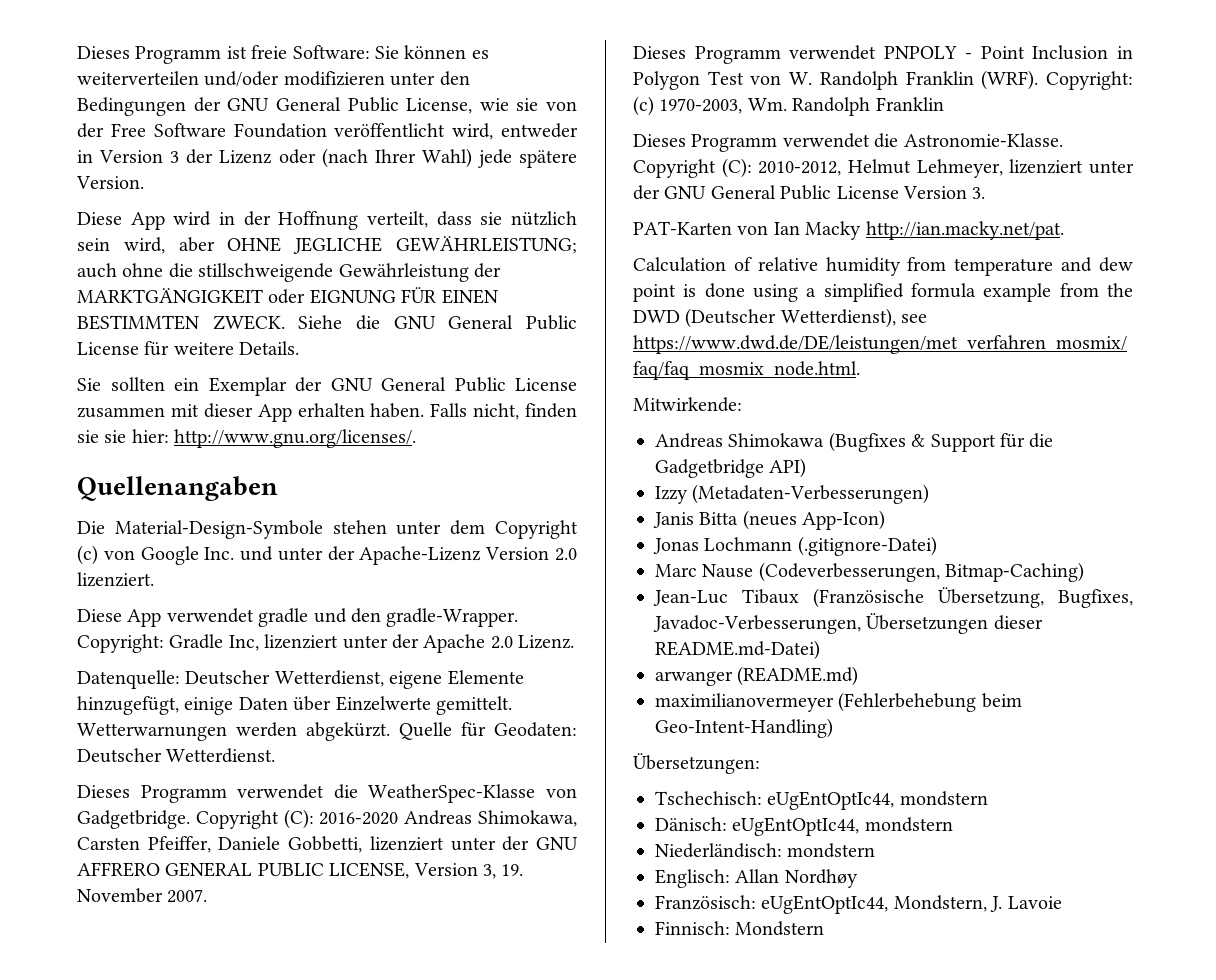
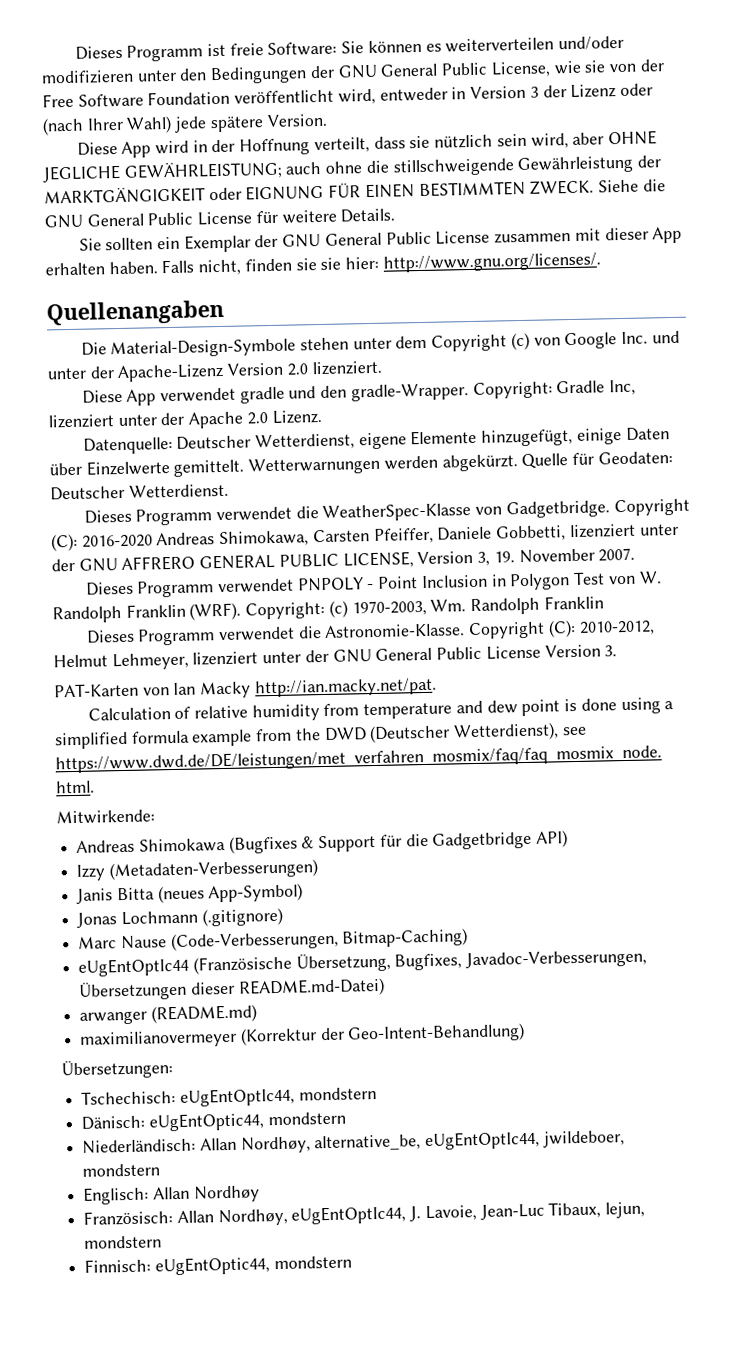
- Janis Bitta (neues App-Icon)
+ Janis Bitta (neues App-Symbol)
- Jonas Lochmann (.gitignore-Datei)
+ Jonas Lochmann (.gitignore)
- Marc Nause (Codeverbesserungen, Bitmap-Caching)
+ Marc Nause (Code-Verbesserungen, Bitmap-Caching)
- Jean-Luc Tibaux (Französische Übersetzung, Bugfixes, Javadoc-Verbesserungen, Übersetzungen dieser README.md-Datei)
+ eUgEntOptIc44 (Französische Übersetzung, Bugfixes, Javadoc-Verbesserungen, Übersetzungen dieser README.md-Datei)
- maximilianovermeyer (Fehlerbehebung beim Geo-Intent-Handling)
+ maximilianovermeyer (Korrektur der Geo-Intent-Behandlung)
- Dänisch: eUgEntOptIc44, mondstern
+ Dänisch: eUgEntOptic44, mondstern
- Niederländisch: mondstern
+ Niederländisch: Allan Nordhøy, alternative_be, eUgEntOptIc44, jwildeboer, mondstern
- Französisch: eUgEntOptIc44, Mondstern, J. Lavoie
+ Französisch: Allan Nordhøy, eUgEntOptIc44, J. Lavoie, Jean-Luc Tibaux, lejun, mondstern
- Finnisch: Mondstern
+ Finnisch: eUgEntOptic44, mondstern

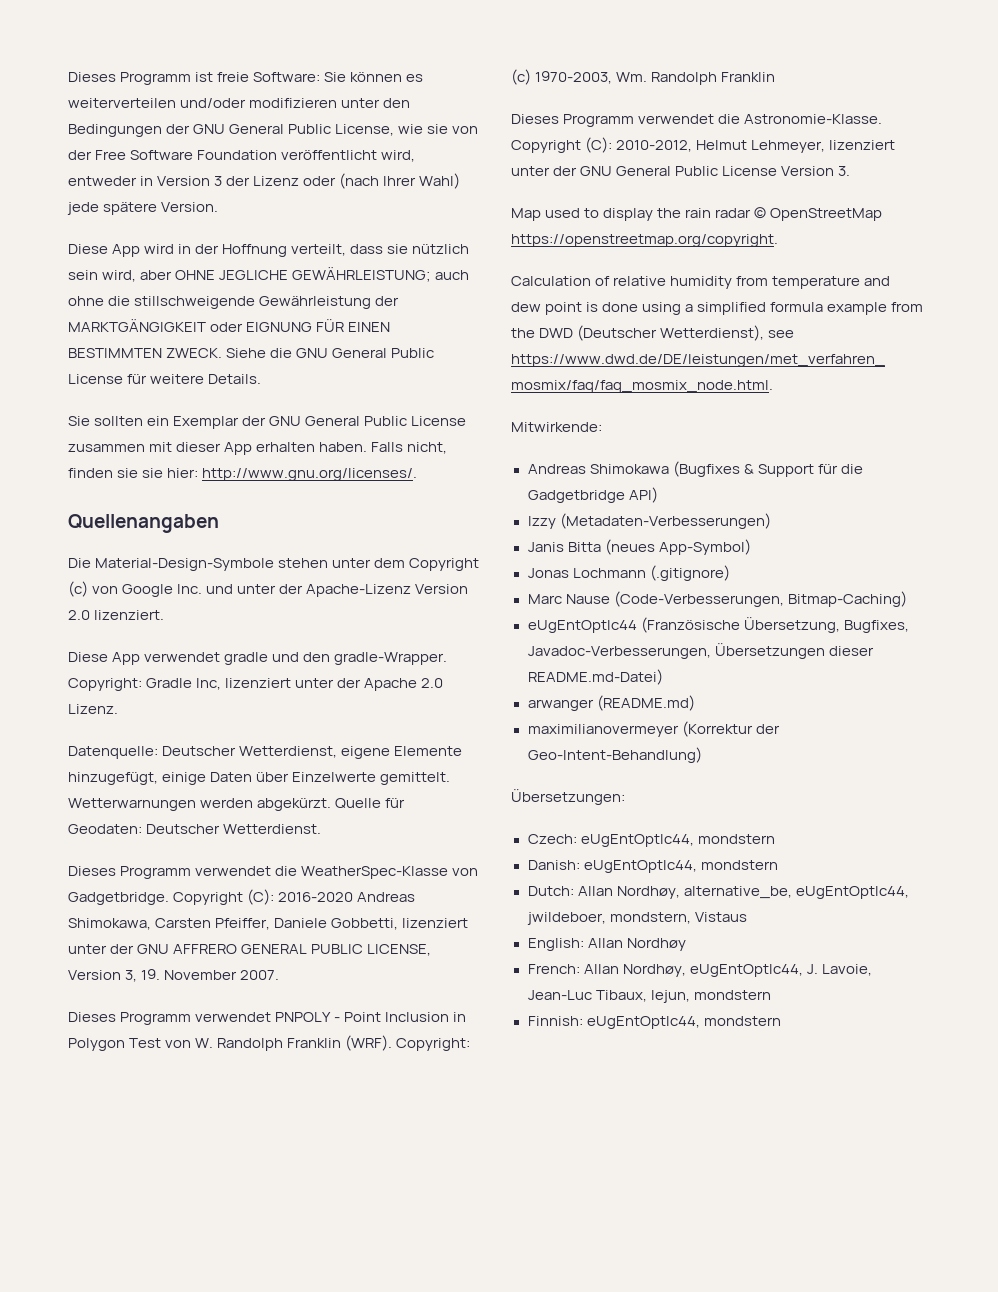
- PAT-Karten von Ian Macky http://ian.macky.net/pat.
+ Map used to display the rain radar © OpenStreetMap https://openstreetmap.org/copyright.
- Tschechisch: eUgEntOptIc44, mondstern
- Dänisch: eUgEntOptic44, mondstern
- Niederländisch: Allan Nordhøy, alternative_be, eUgEntOptIc44, jwildeboer, mondstern
- Englisch: Allan Nordhøy
+ Czech: eUgEntOptIc44, mondstern
+ Danish: eUgEntOptIc44, mondstern
+ Dutch: Allan Nordhøy, alternative_be, eUgEntOptIc44, jwildeboer, mondstern, Vistaus
+ English: Allan Nordhøy
- Französisch: Allan Nordhøy, eUgEntOptIc44, J. Lavoie, Jean-Luc Tibaux, lejun, mondstern
+ French: Allan Nordhøy, eUgEntOptIc44, J. Lavoie, Jean-Luc Tibaux, lejun, mondstern
- Finnisch: eUgEntOptic44, mondstern
+ Finnish: eUgEntOptIc44, mondstern

